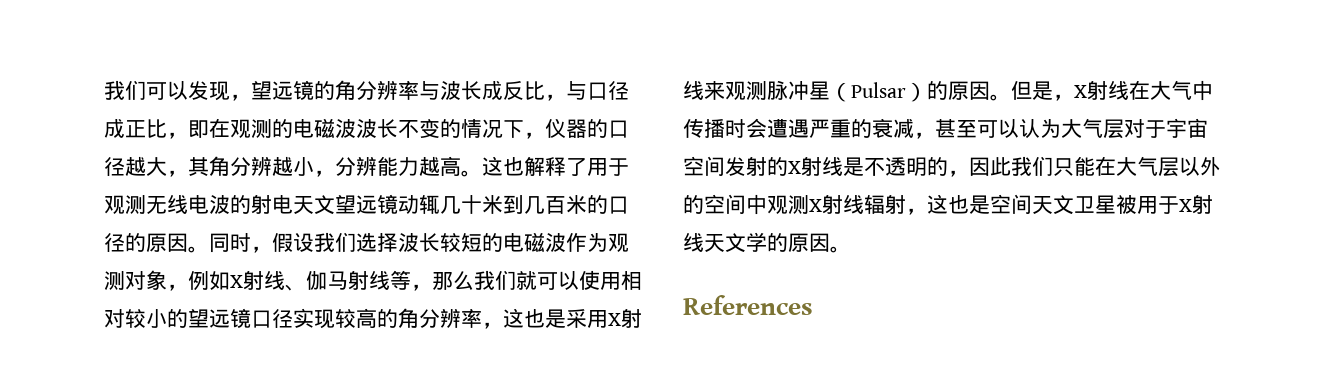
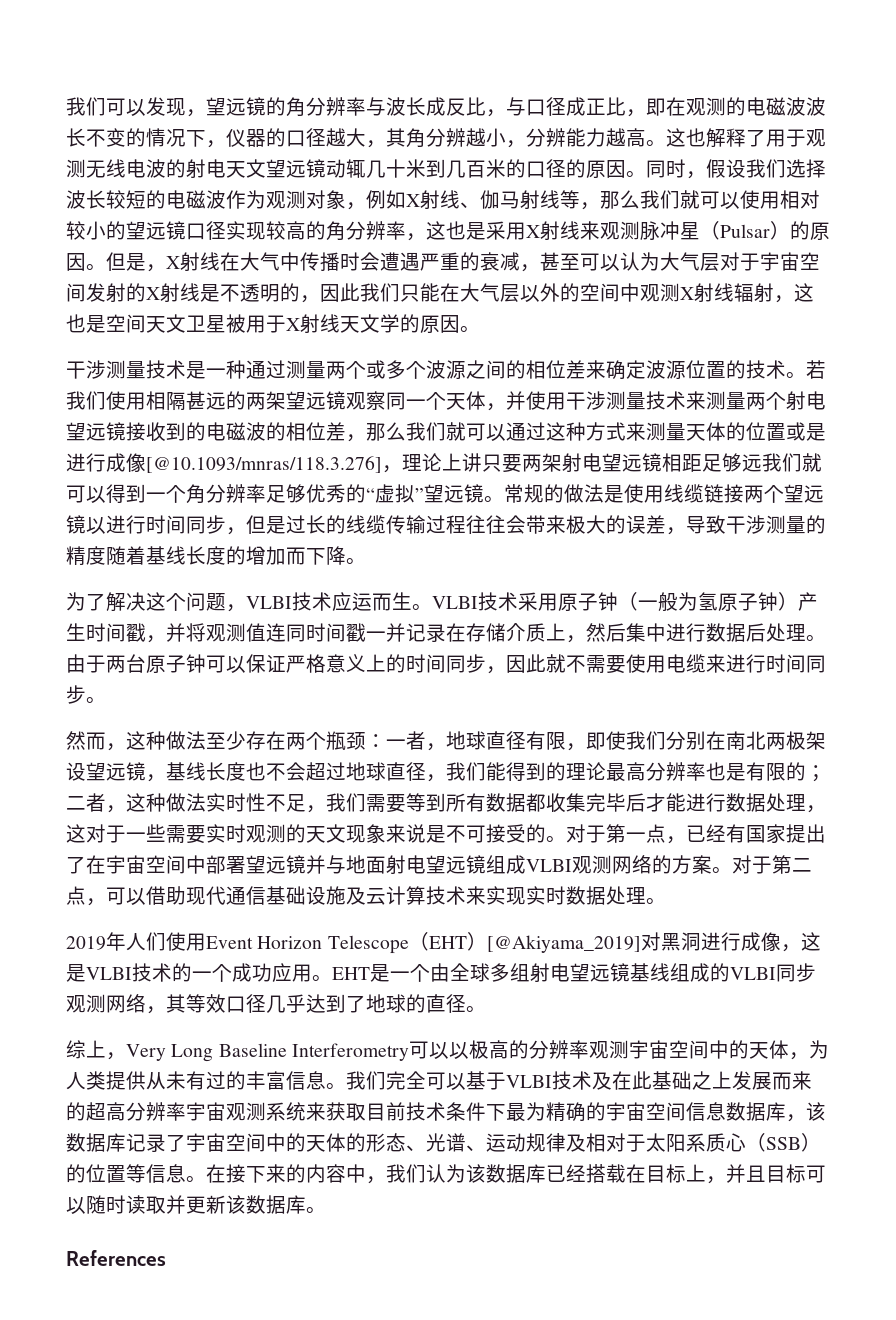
+ 干涉测量技术是一种通过测量两个或多个波源之间的相位差来确定波源位置的技术。若我们使用相隔甚远的两架望远镜观察同一个天体，并使用干涉测量技术来测量两个射电望远镜接收到的电磁波的相位差，那么我们就可以通过这种方式来测量天体的位置或是进行成像[@10.1093/mnras/118.3.276]，理论上讲只要两架射电望远镜相距足够远我们就可以得到一个角分辨率足够优秀的“虚拟”望远镜。常规的做法是使用线缆链接两个望远镜以进行时间同步，但是过长的线缆传输过程往往会带来极大的误差，导致干涉测量的精度随着基线长度的增加而下降。
+ 为了解决这个问题，VLBI技术应运而生。VLBI技术采用原子钟（一般为氢原子钟）产生时间戳，并将观测值连同时间戳一并记录在存储介质上，然后集中进行数据后处理。由于两台原子钟可以保证严格意义上的时间同步，因此就不需要使用电缆来进行时间同步。
+ 然而，这种做法至少存在两个瓶颈：一者，地球直径有限，即使我们分别在南北两极架设望远镜，基线长度也不会超过地球直径，我们能得到的理论最高分辨率也是有限的；二者，这种做法实时性不足，我们需要等到所有数据都收集完毕后才能进行数据处理，这对于一些需要实时观测的天文现象来说是不可接受的。对于第一点，已经有国家提出了在宇宙空间中部署望远镜并与地面射电望远镜组成VLBI观测网络的方案。对于第二点，可以借助现代通信基础设施及云计算技术来实现实时数据处理。
+ 2019年人们使用Event Horizon Telescope（EHT）[@Akiyama_2019]对黑洞进行成像，这是VLBI技术的一个成功应用。EHT是一个由全球多组射电望远镜基线组成的VLBI同步观测网络，其等效口径几乎达到了地球的直径。
+ 综上，Very Long Baseline Interferometry可以以极高的分辨率观测宇宙空间中的天体，为人类提供从未有过的丰富信息。我们完全可以基于VLBI技术及在此基础之上发展而来的超高分辨率宇宙观测系统来获取目前技术条件下最为精确的宇宙空间信息数据库，该数据库记录了宇宙空间中的天体的形态、光谱、运动规律及相对于太阳系质心（SSB）的位置等信息。在接下来的内容中，我们认为该数据库已经搭载在目标上，并且目标可以随时读取并更新该数据库。

